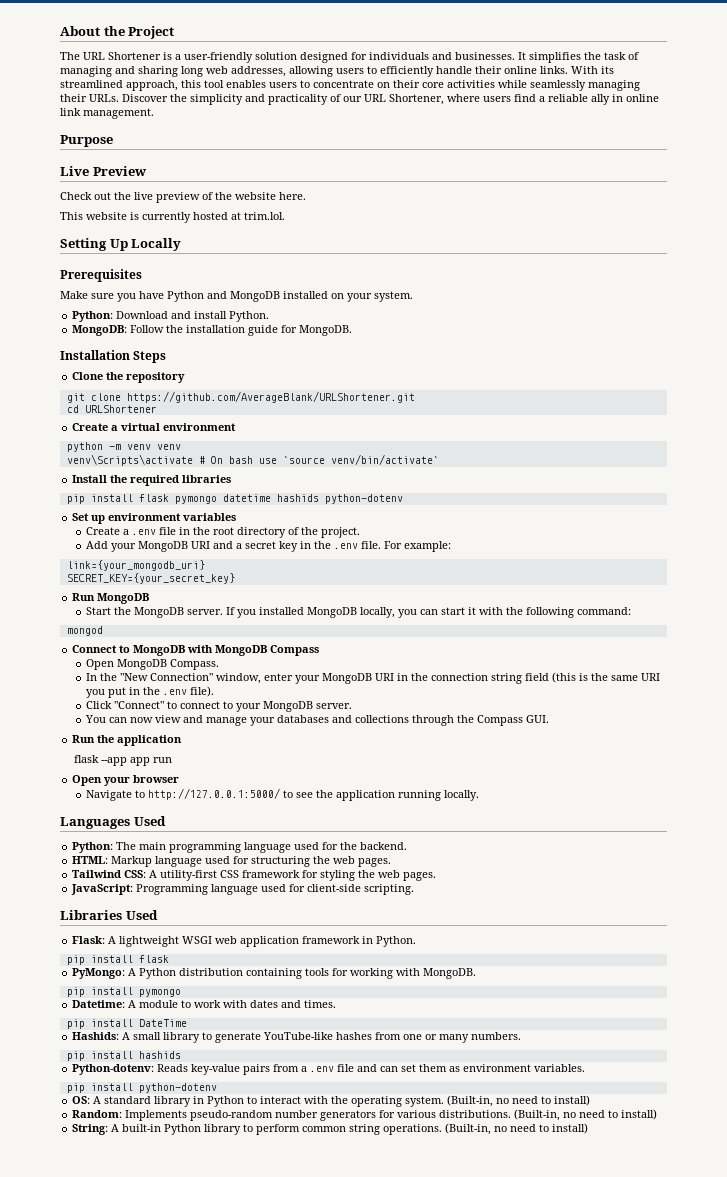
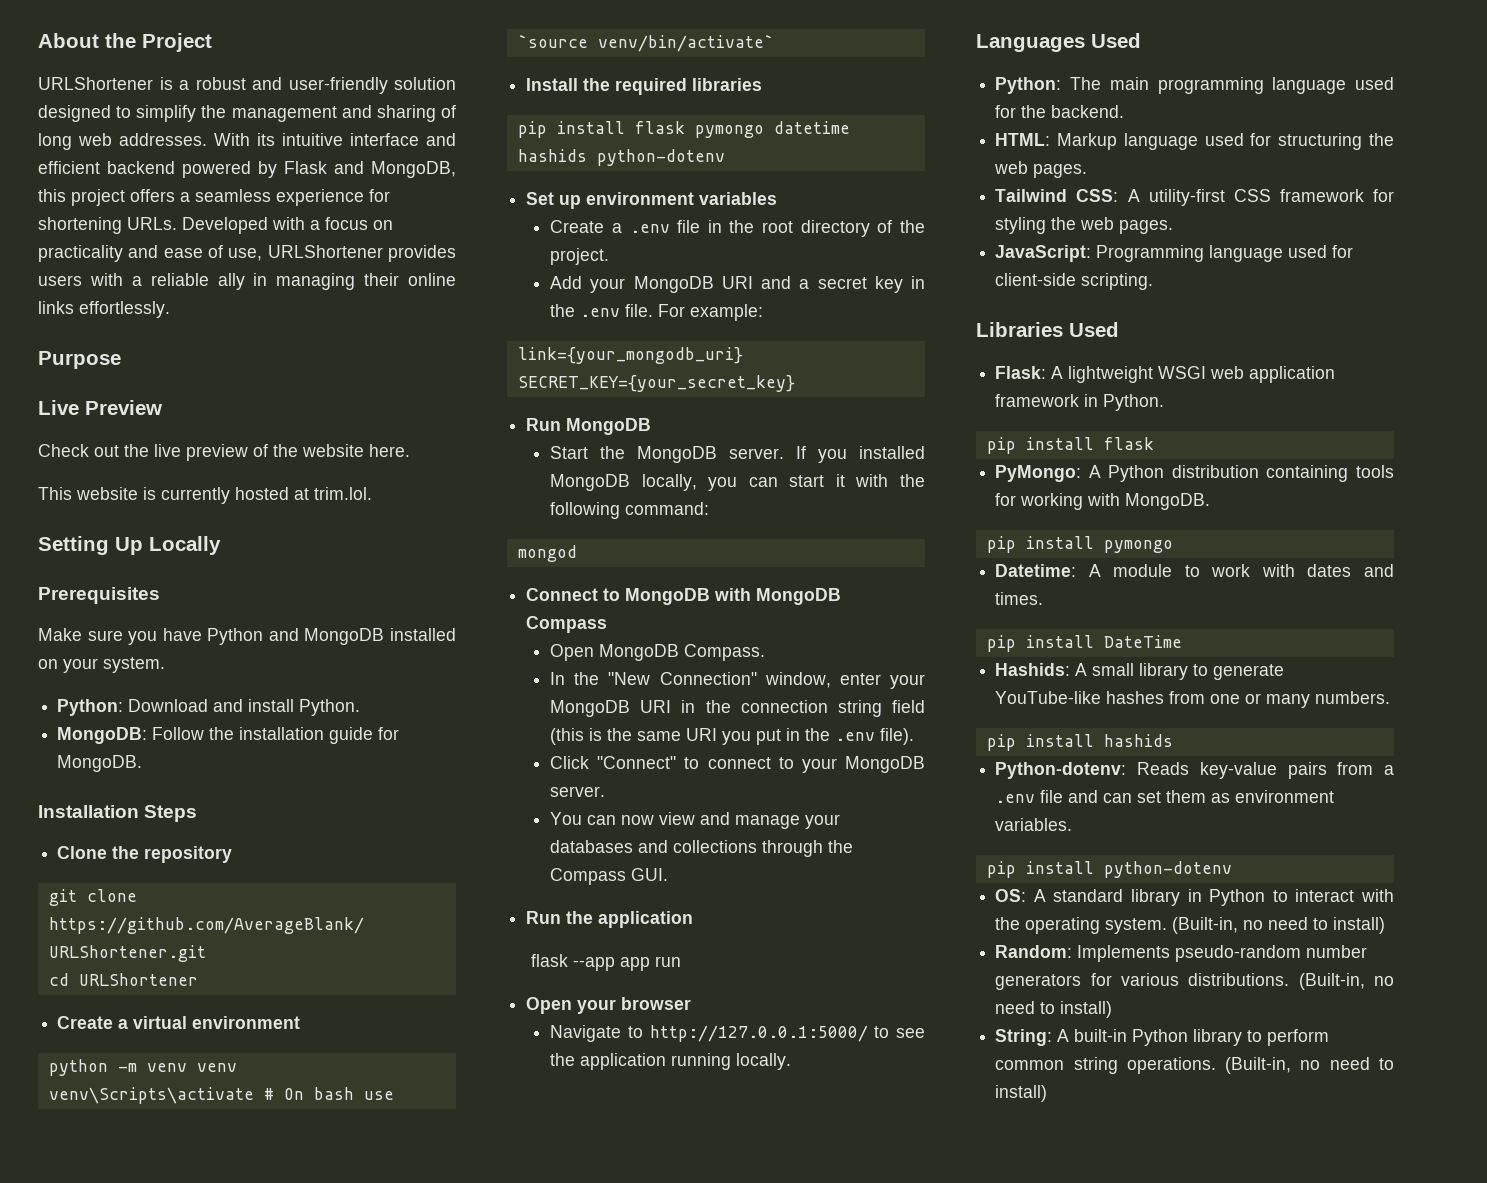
- The URL Shortener is a user-friendly solution designed for individuals and businesses. It simplifies the task of managing and sharing long web addresses, allowing users to efficiently handle their online links. With its streamlined approach, this tool enables users to concentrate on their core activities while seamlessly managing their URLs. Discover the simplicity and practicality of our URL Shortener, where users find a reliable ally in online link management.
+ URLShortener is a robust and user-friendly solution designed to simplify the management and sharing of long web addresses. With its intuitive interface and efficient backend powered by Flask and MongoDB, this project offers a seamless experience for shortening URLs. Developed with a focus on practicality and ease of use, URLShortener provides users with a reliable ally in managing their online links effortlessly.

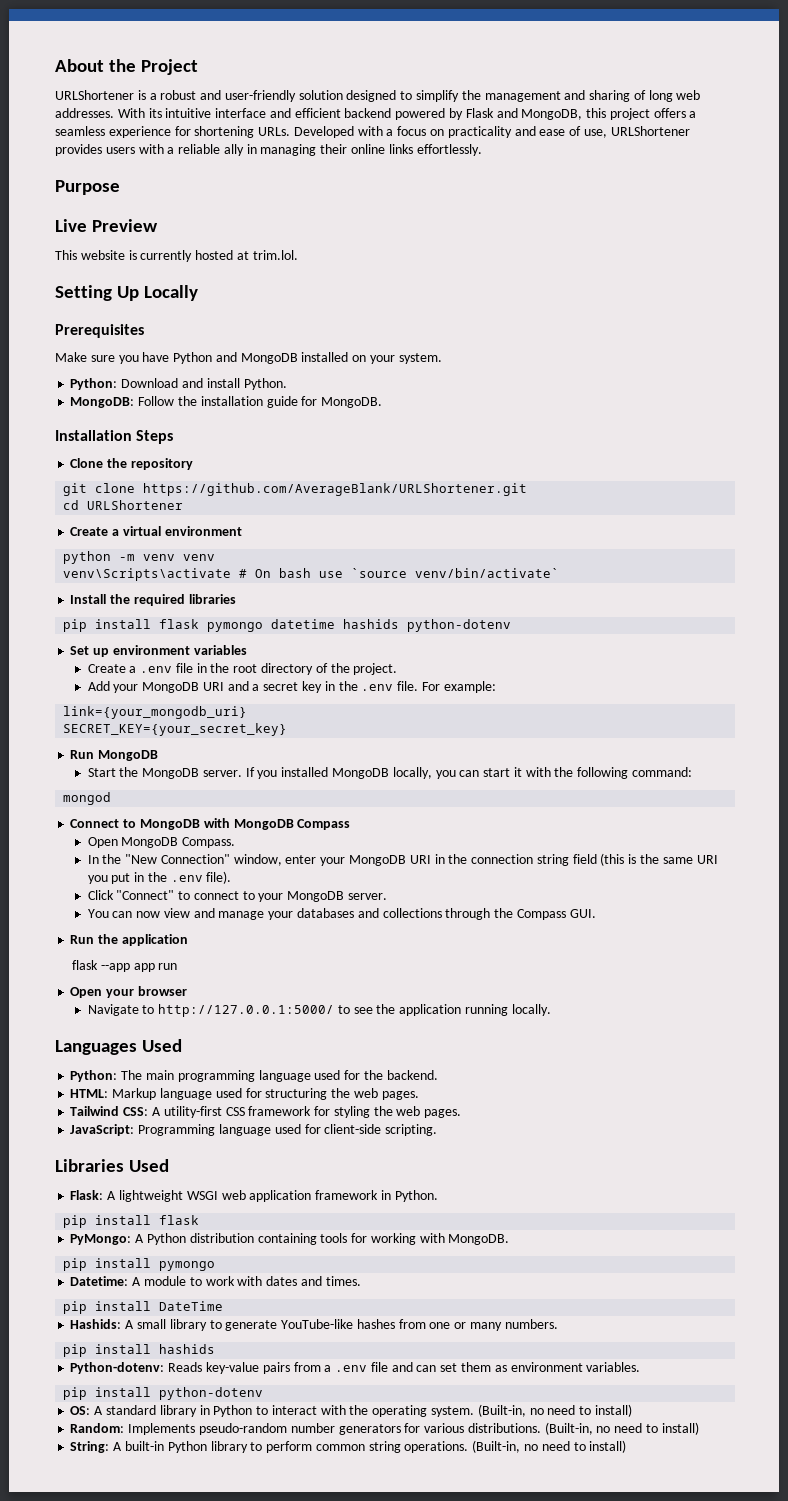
- Check out the live preview of the website here.

